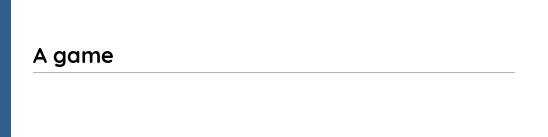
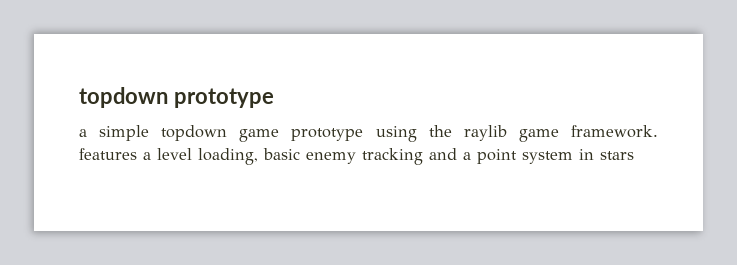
- A game
+ topdown prototype
+ a simple topdown game prototype using the raylib game framework. features a level loading, basic enemy tracking and a point system in stars

